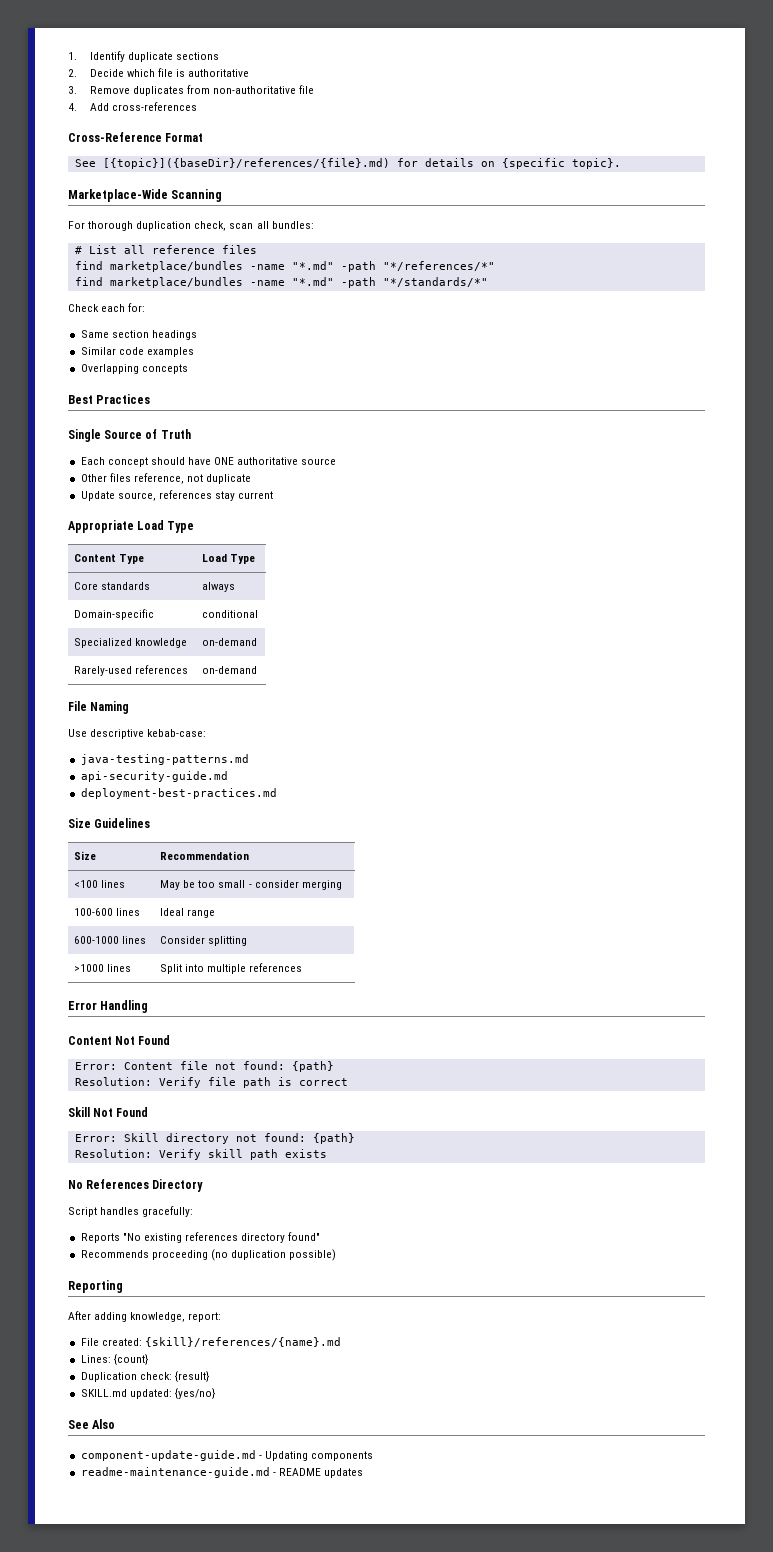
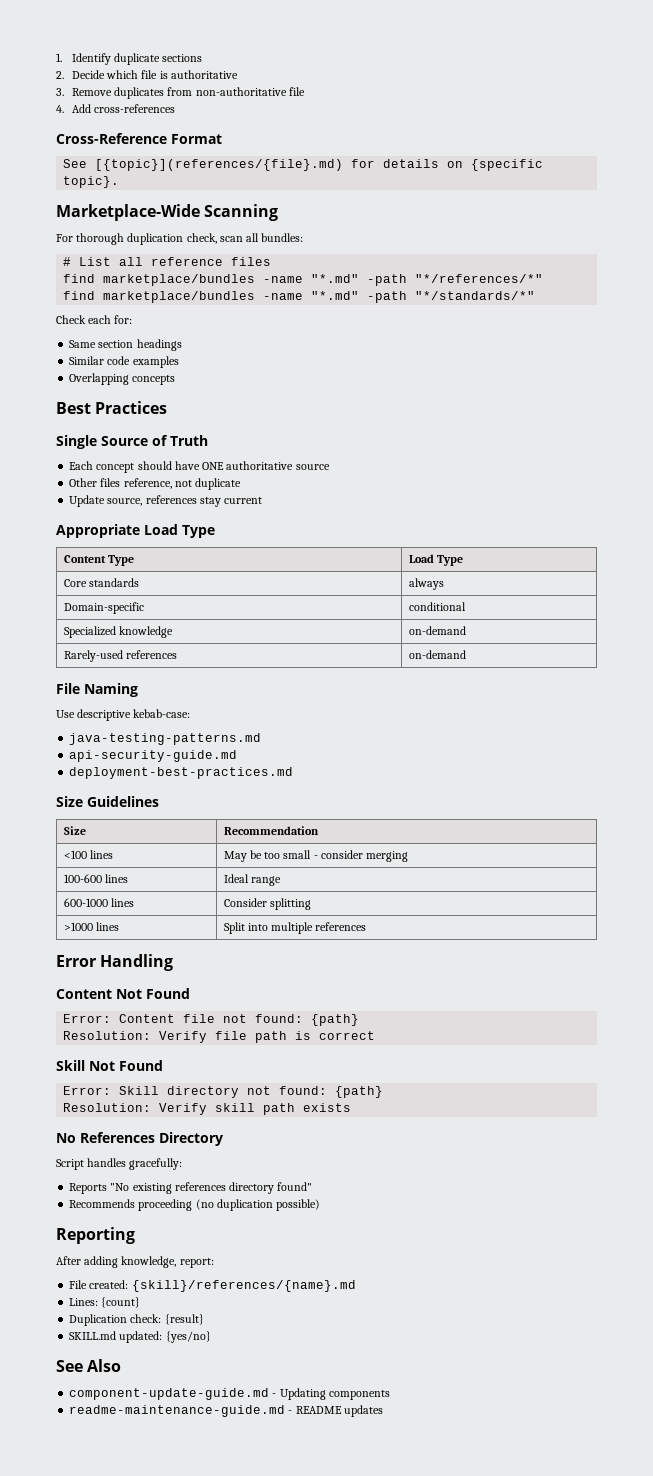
- See [{topic}]({baseDir}/references/{file}.md) for details on {specific topic}.
+ See [{topic}](references/{file}.md) for details on {specific topic}.

